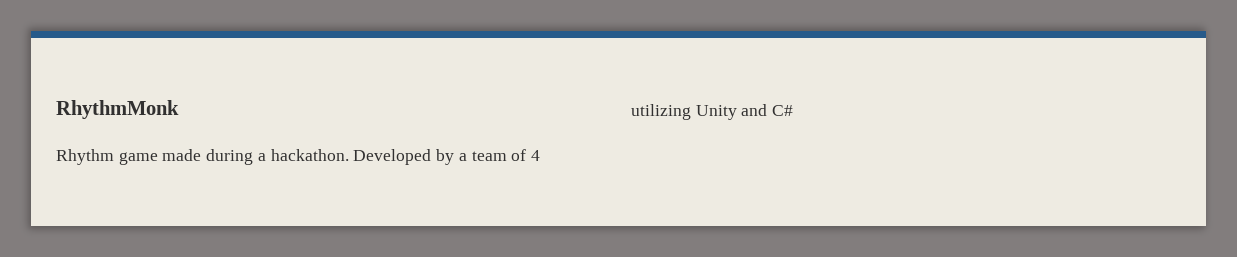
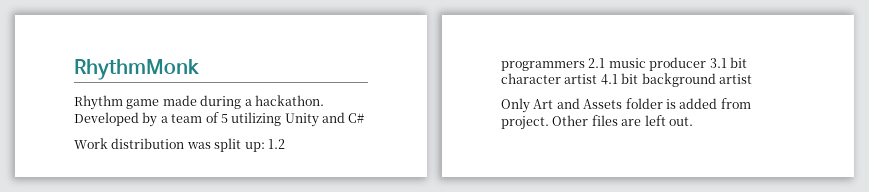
- Developed by a team of 4 utilizing Unity and C#
+ Developed by a team of 5 utilizing Unity and C#
+ Work distribution was split up: 1.2 programmers 2.1 music producer 3.1 bit character artist 4.1 bit background artist
+ Only Art and Assets folder is added from project. Other files are left out.

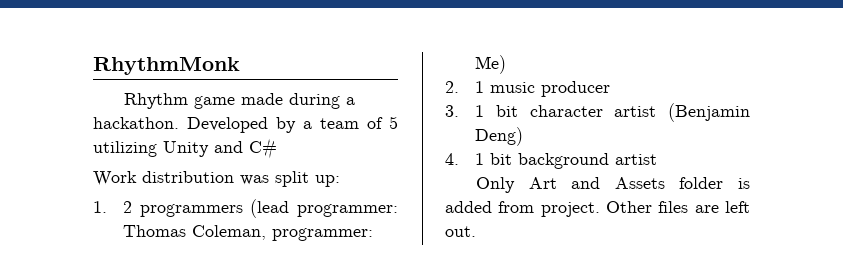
- Work distribution was split up: 1.2 programmers 2.1 music producer 3.1 bit character artist 4.1 bit background artist
+ Work distribution was split up:
+ 1. 2 programmers (lead programmer: Thomas Coleman, programmer: Me)
+ 2. 1 music producer
+ 3. 1 bit character artist (Benjamin Deng)
+ 4. 1 bit background artist

